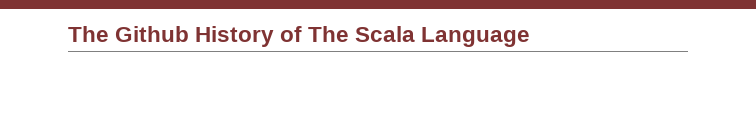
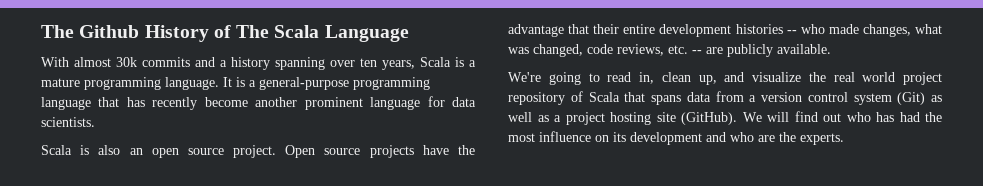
+ With almost 30k commits and a history spanning over ten years, Scala is a mature programming language. It is a general-purpose programming language that has recently become another prominent language for data scientists.
+ Scala is also an open source project. Open source projects have the advantage that their entire development histories -- who made changes, what was changed, code reviews, etc. -- are publicly available.
+ We're going to read in, clean up, and visualize the real world project repository of Scala that spans data from a version control system (Git) as well as a project hosting site (GitHub). We will find out who has had the most influence on its development and who are the experts.

